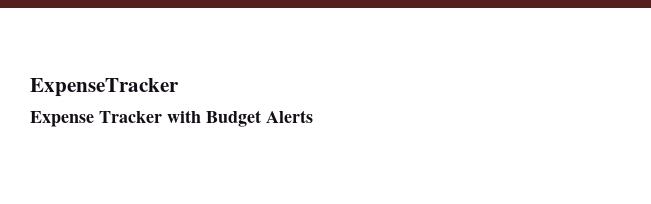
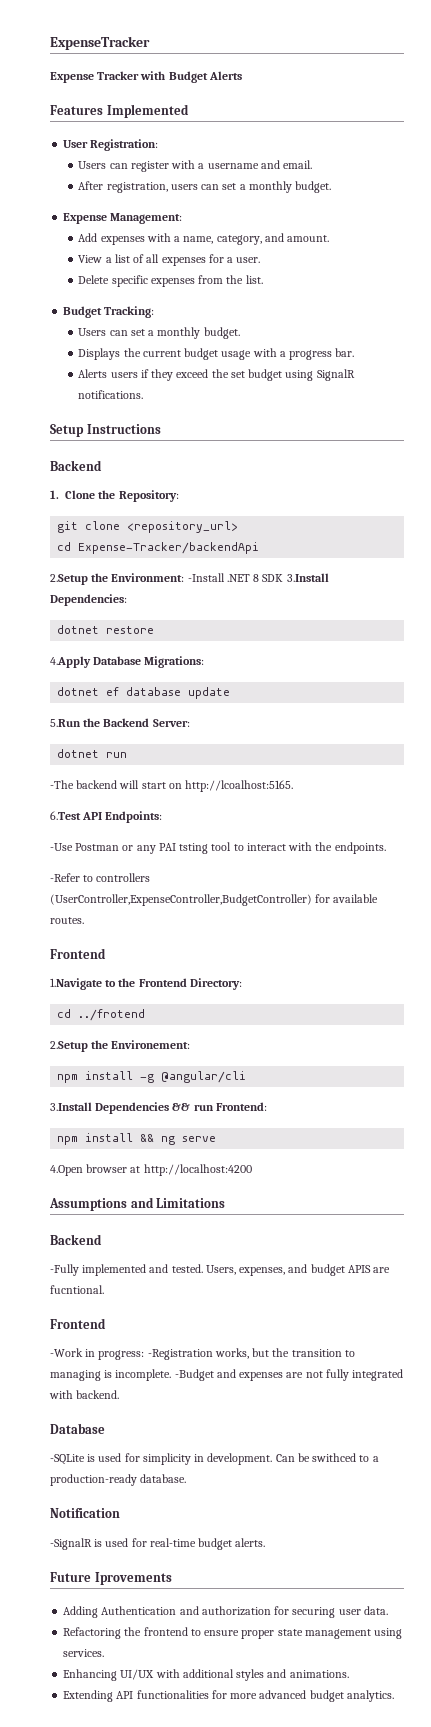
+ Features Implemented
+ User Registration:
+ Users can register with a username and email.
+ After registration, users can set a monthly budget.
+ Expense Management:
+ Add expenses with a name, category, and amount.
+ View a list of all expenses for a user.
+ Delete specific expenses from the list.
+ Budget Tracking:
+ Users can set a monthly budget.
+ Displays the current budget usage with a progress bar.
+ Alerts users if they exceed the set budget using SignalR notifications.
+ Setup Instructions
+ Backend
+ 1. Clone the Repository:
+ git clone <repository_url>
+ cd Expense-Tracker/backendApi
+ 2.Setup the Environment: -Install .NET 8 SDK 3.Install Dependencies:
+ dotnet restore
+ 4.Apply Database Migrations:
+ dotnet ef database update
+ 5.Run the Backend Server:
+ dotnet run
+ -The backend will start on http://lcoalhost:5165.
+ 6.Test API Endpoints:
+ -Use Postman or any PAI tsting tool to interact with the endpoints.
+ -Refer to controllers (UserController,ExpenseController,BudgetController) for available routes.
+ Frontend
+ 1.Navigate to the Frontend Directory:
+ cd ../frotend
+ 2.Setup the Environement:
+ npm install -g @angular/cli
+ 3.Install Dependencies && run Frontend:
+ npm install && ng serve
+ 4.Open browser at http://localhost:4200
+ Assumptions and Limitations
+ Backend
+ -Fully implemented and tested. Users, expenses, and budget APIS are fucntional.
+ Frontend
+ -Work in progress: -Registration works, but the transition to managing is incomplete. -Budget and expenses are not fully integrated with backend.
+ Database
+ -SQLite is used for simplicity in development. Can be swithced to a production-ready database.
+ Notification
+ -SignalR is used for real-time budget alerts.
+ Future Iprovements
+ Adding Authentication and authorization for securing user data.
+ Refactoring the frontend to ensure proper state management using services.
+ Enhancing UI/UX with additional styles and animations.
+ Extending API functionalities for more advanced budget analytics.

